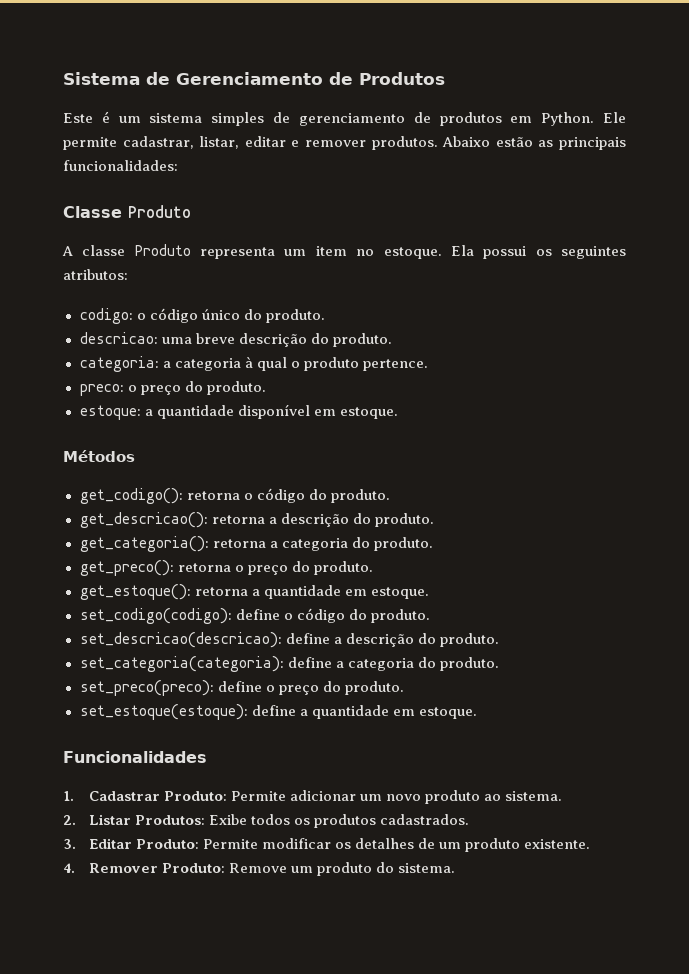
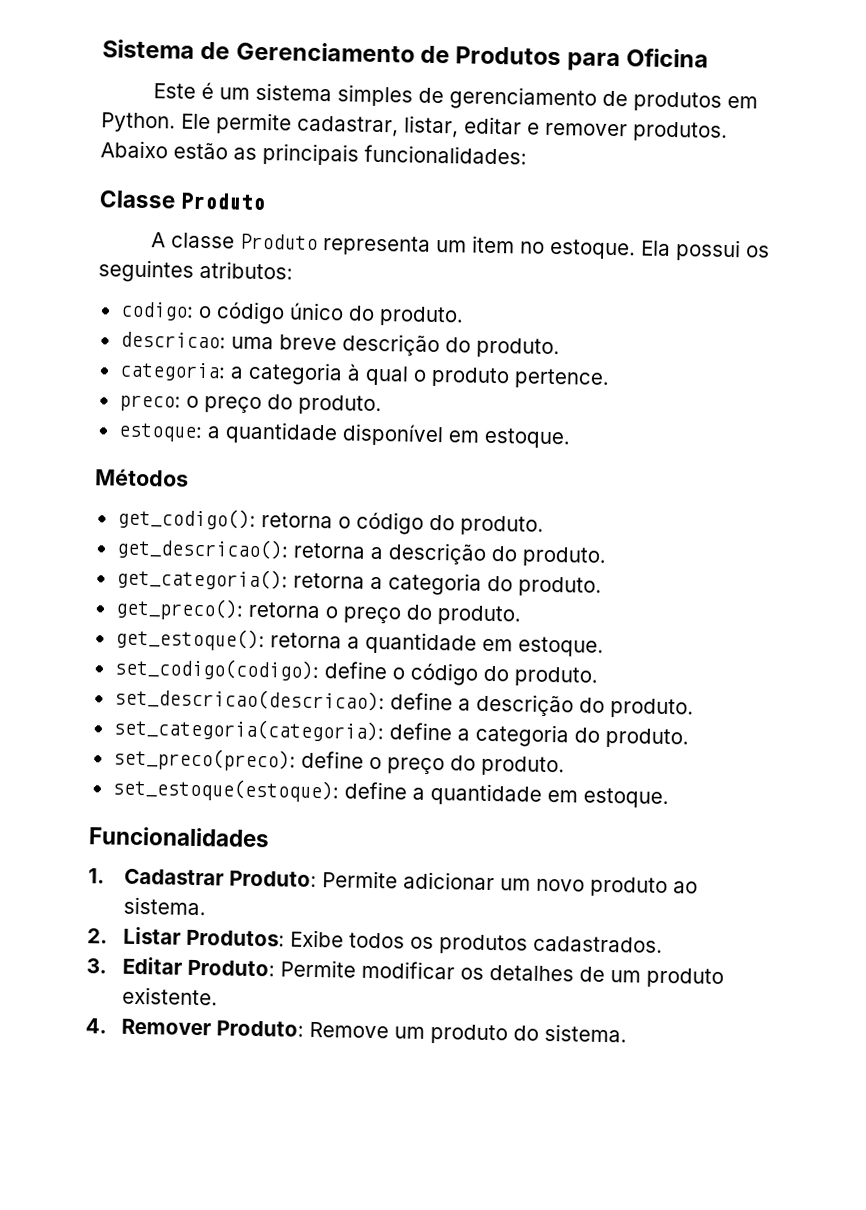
- Sistema de Gerenciamento de Produtos
+ Sistema de Gerenciamento de Produtos para Oficina

